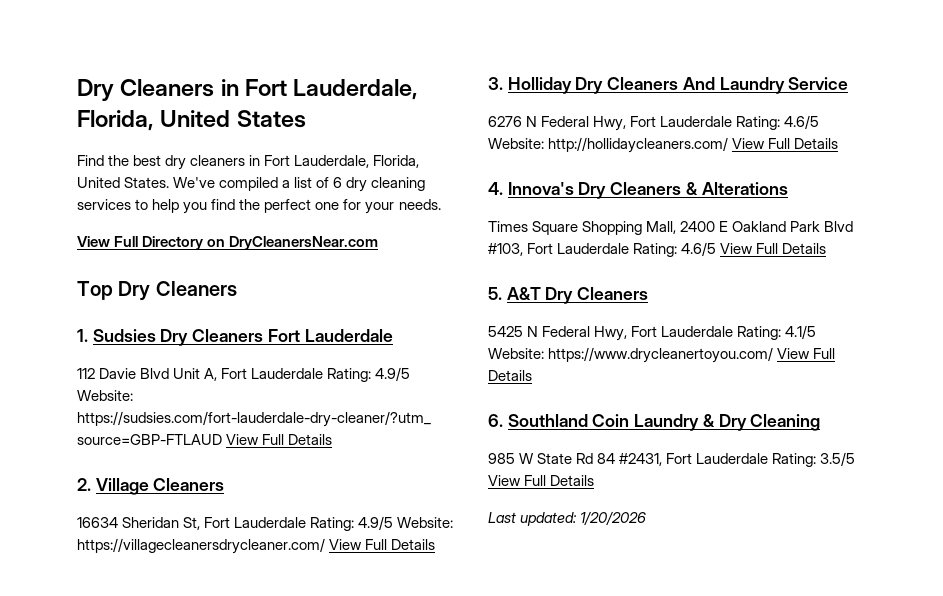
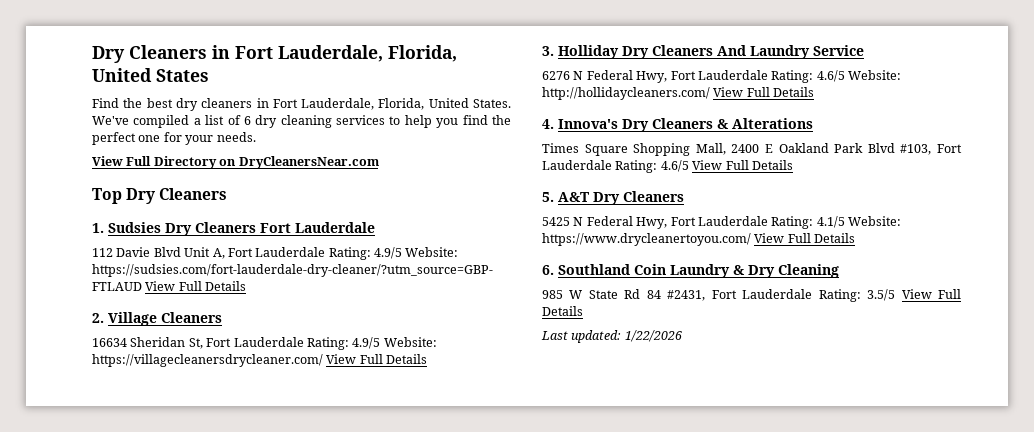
- Last updated: 1/20/2026
+ Last updated: 1/22/2026

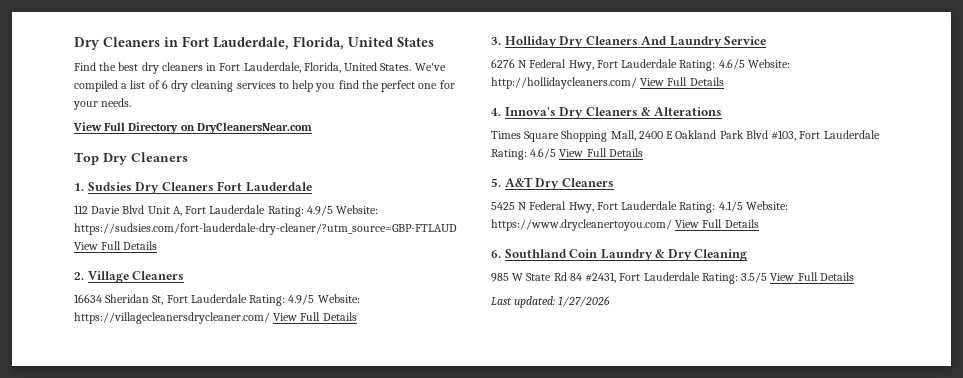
- Last updated: 1/22/2026
+ Last updated: 1/27/2026

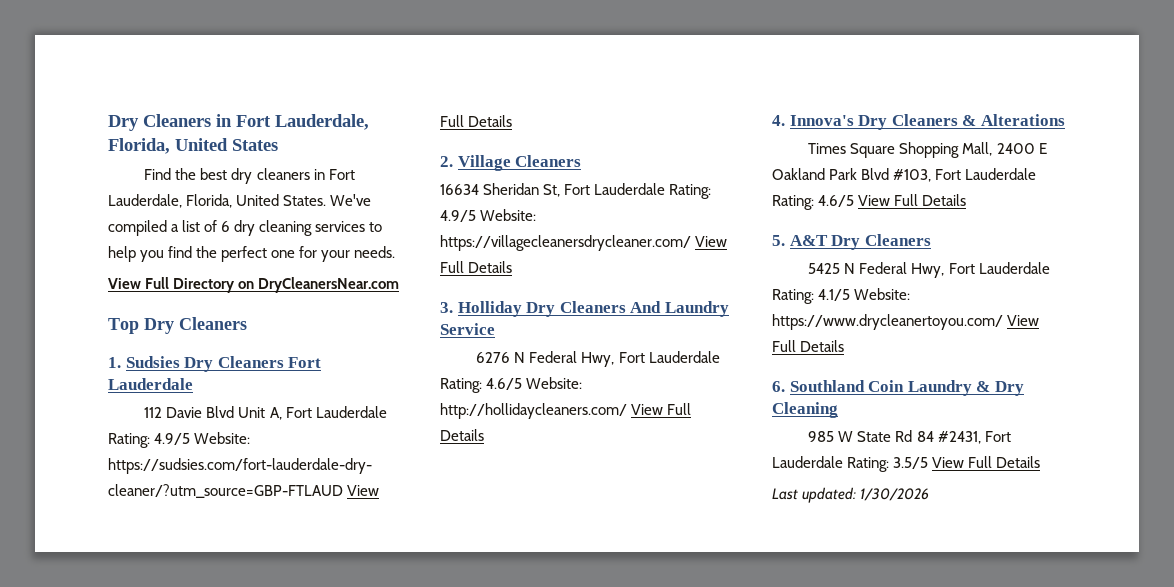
- Last updated: 1/27/2026
+ Last updated: 1/30/2026

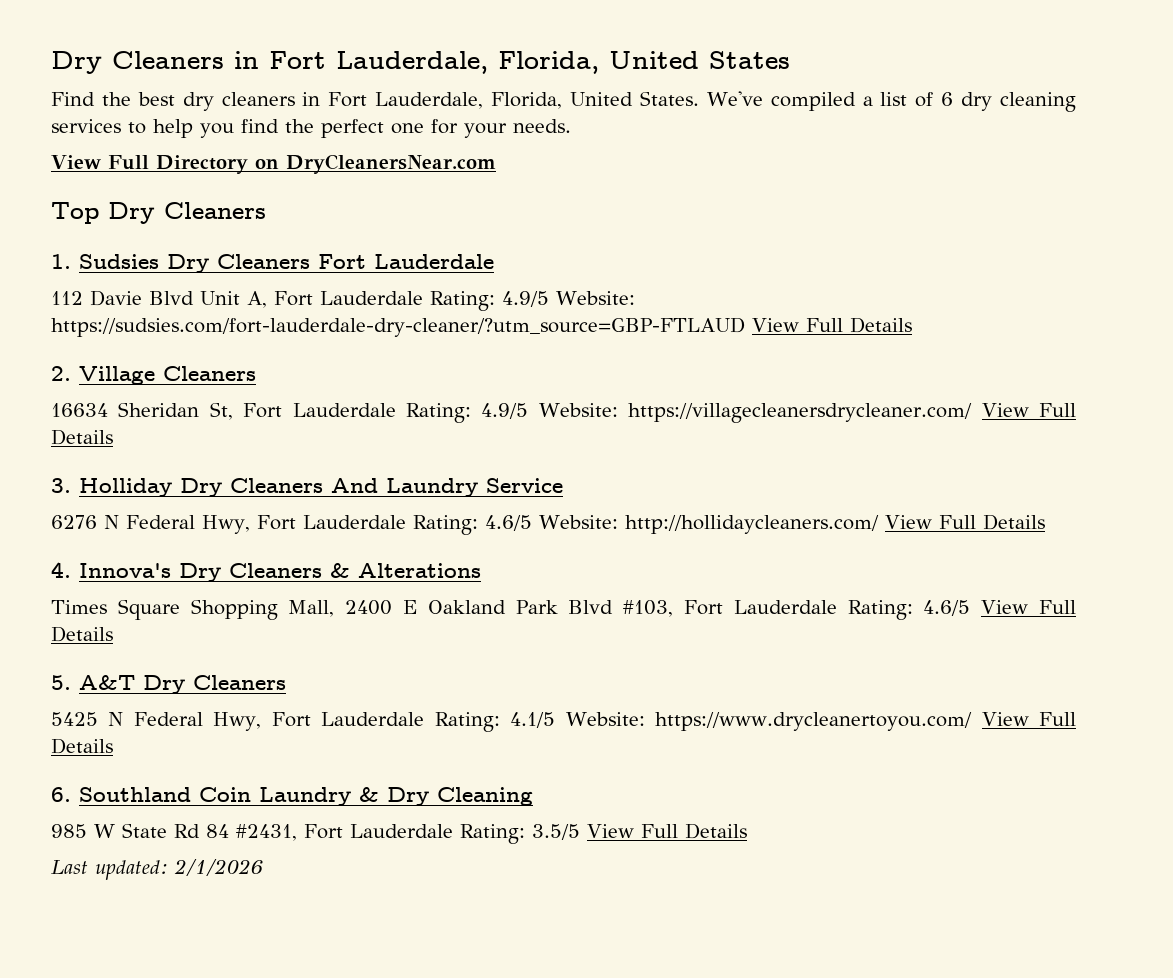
- Last updated: 1/30/2026
+ Last updated: 2/1/2026

